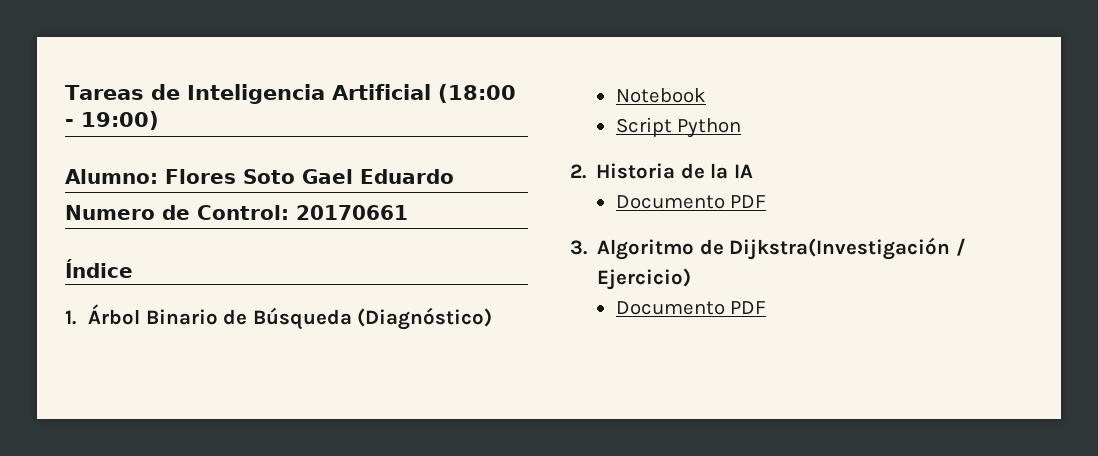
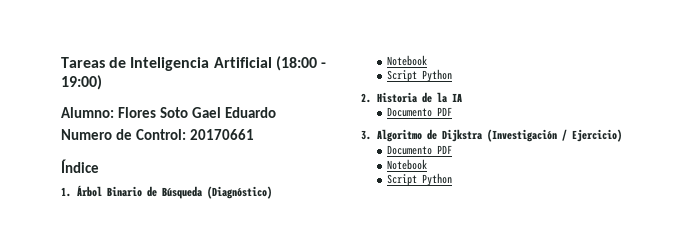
- 3. Algoritmo de Dijkstra(Investigación / Ejercicio)
+ 3. Algoritmo de Dijkstra (Investigación / Ejercicio)
  Documento PDF
+ Notebook
+ Script Python

